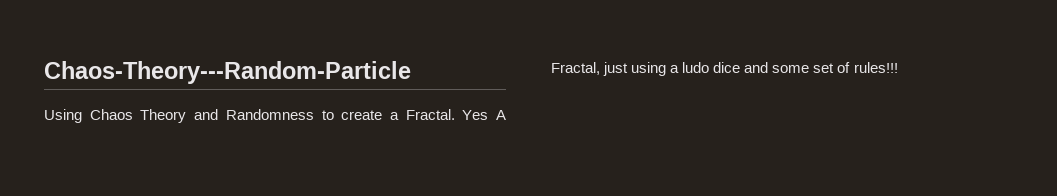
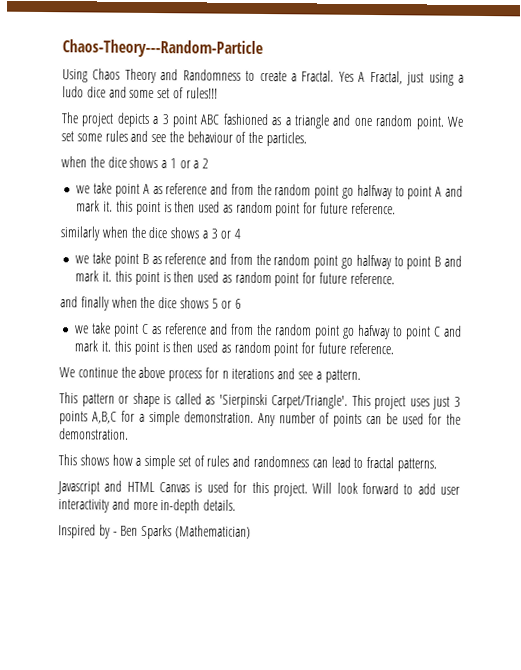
+ The project depicts a 3 point ABC fashioned as a triangle and one random point. We set some rules and see the behaviour of the particles.
+ when the dice shows a 1 or a 2
+ we take point A as reference and from the random point go halfway to point A and mark it. this point is then used as random point for future reference.
+ similarly when the dice shows a 3 or 4
+ we take point B as reference and from the random point go halfway to point B and mark it. this point is then used as random point for future reference.
+ and finally when the dice shows 5 or 6
+ we take point C as reference and from the random point go hafway to point C and mark it. this point is then used as random point for future reference.
+ We continue the above process for n iterations and see a pattern.
+ This pattern or shape is called as 'Sierpinski Carpet/Triangle'. This project uses just 3 points A,B,C for a simple demonstration. Any number of points can be used for the demonstration.
+ This shows how a simple set of rules and randomness can lead to fractal patterns.
+ Javascript and HTML Canvas is used for this project. Will look forward to add user interactivity and more in-depth details.
+ Inspired by - Ben Sparks (Mathematician)

